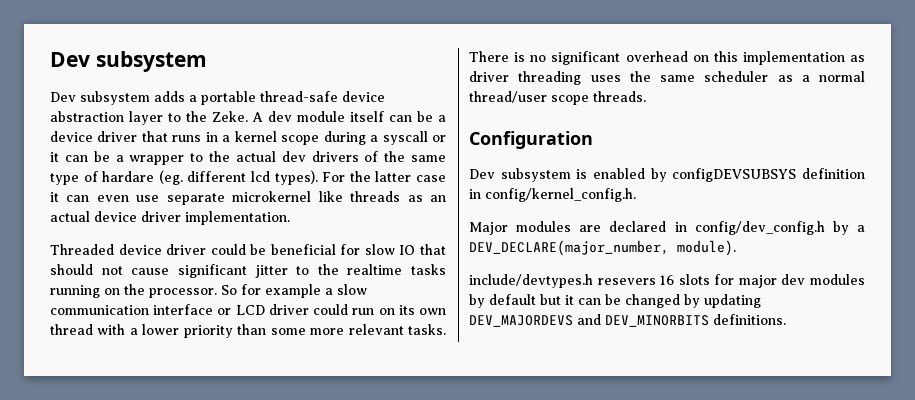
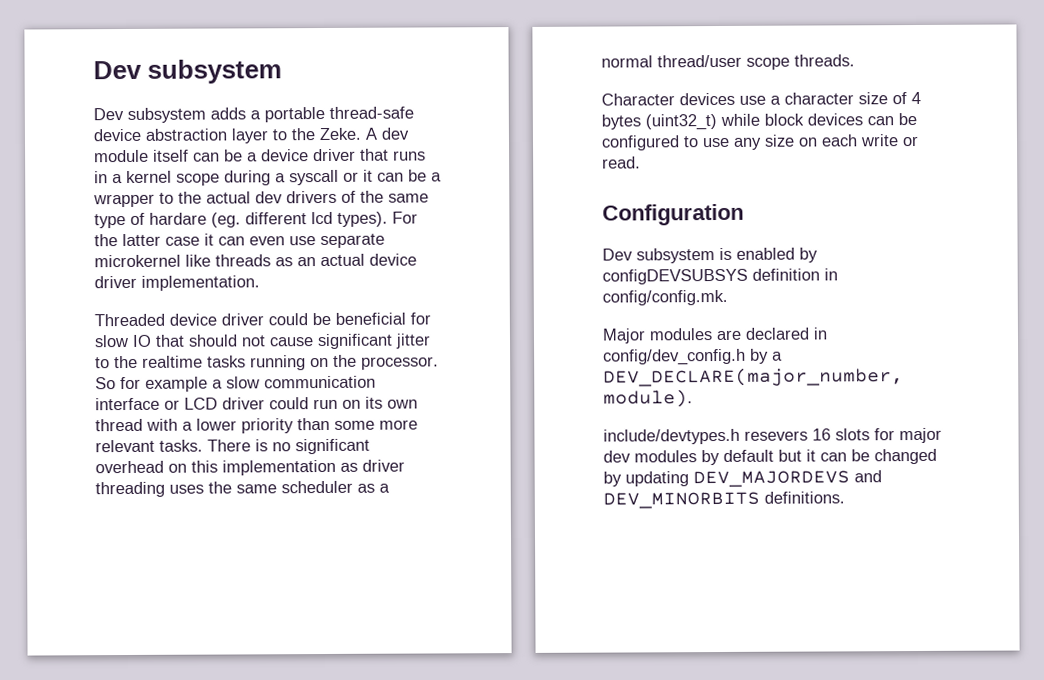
+ Character devices use a character size of 4 bytes (uint32_t) while block devices can be configured to use any size on each write or read.
- Dev subsystem is enabled by configDEVSUBSYS definition in config/kernel_config.h.
+ Dev subsystem is enabled by configDEVSUBSYS definition in config/config.mk.

